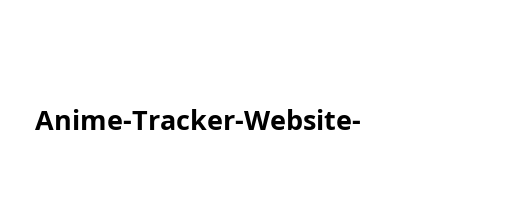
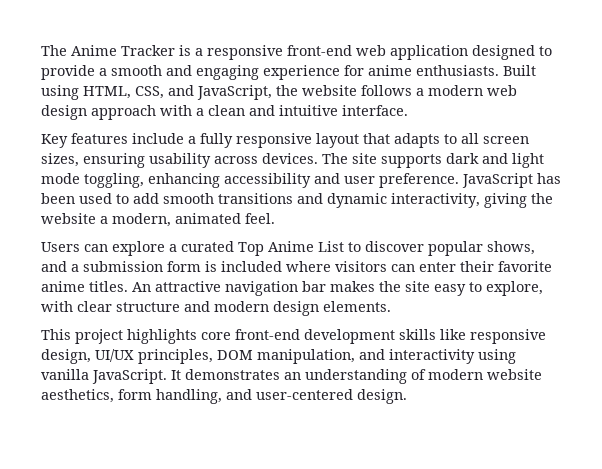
- Anime-Tracker-Website-
+ The Anime Tracker is a responsive front-end web application designed to provide a smooth and engaging experience for anime enthusiasts. Built using HTML, CSS, and JavaScript, the website follows a modern web design approach with a clean and intuitive interface.
+ Key features include a fully responsive layout that adapts to all screen sizes, ensuring usability across devices. The site supports dark and light mode toggling, enhancing accessibility and user preference. JavaScript has been used to add smooth transitions and dynamic interactivity, giving the website a modern, animated feel.
+ Users can explore a curated Top Anime List to discover popular shows, and a submission form is included where visitors can enter their favorite anime titles. An attractive navigation bar makes the site easy to explore, with clear structure and modern design elements.
+ This project highlights core front-end development skills like responsive design, UI/UX principles, DOM manipulation, and interactivity using vanilla JavaScript. It demonstrates an understanding of modern website aesthetics, form handling, and user-centered design.

